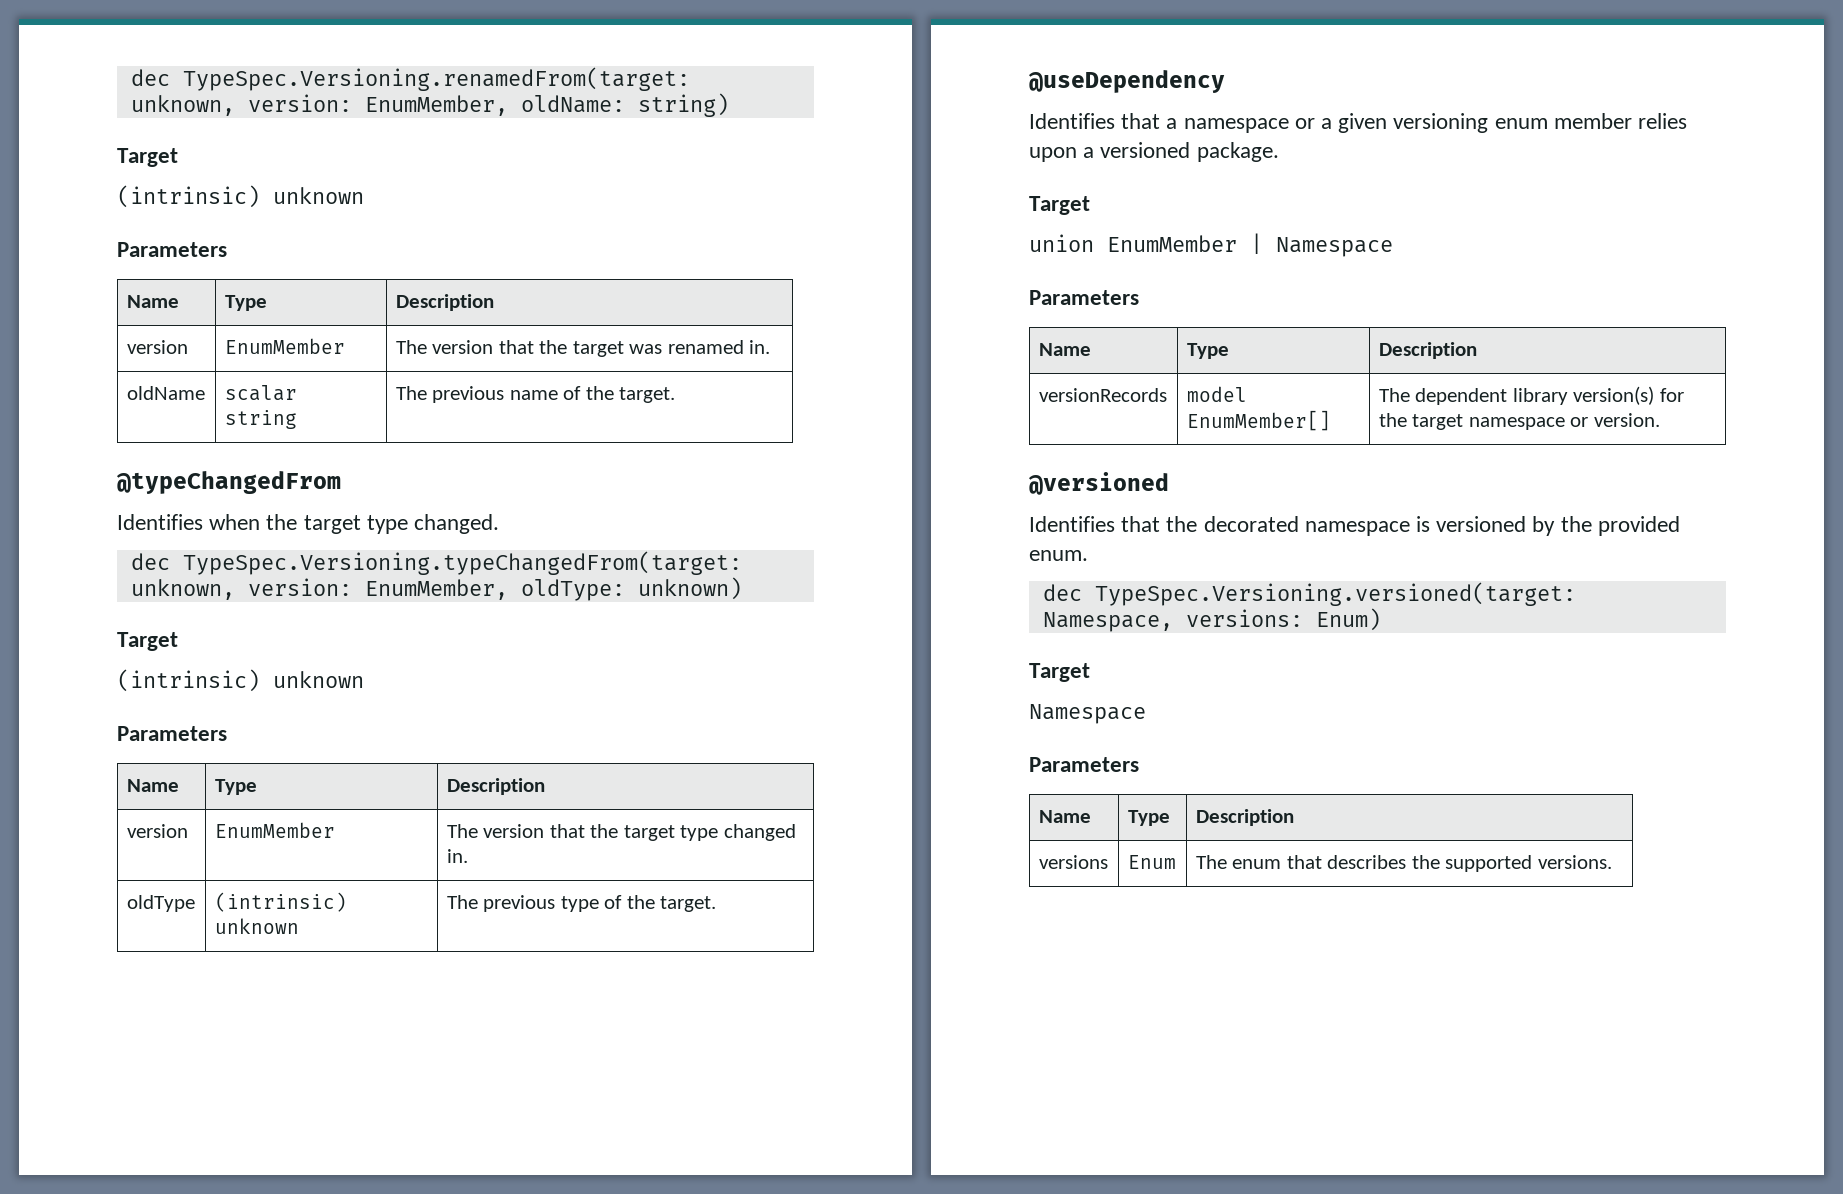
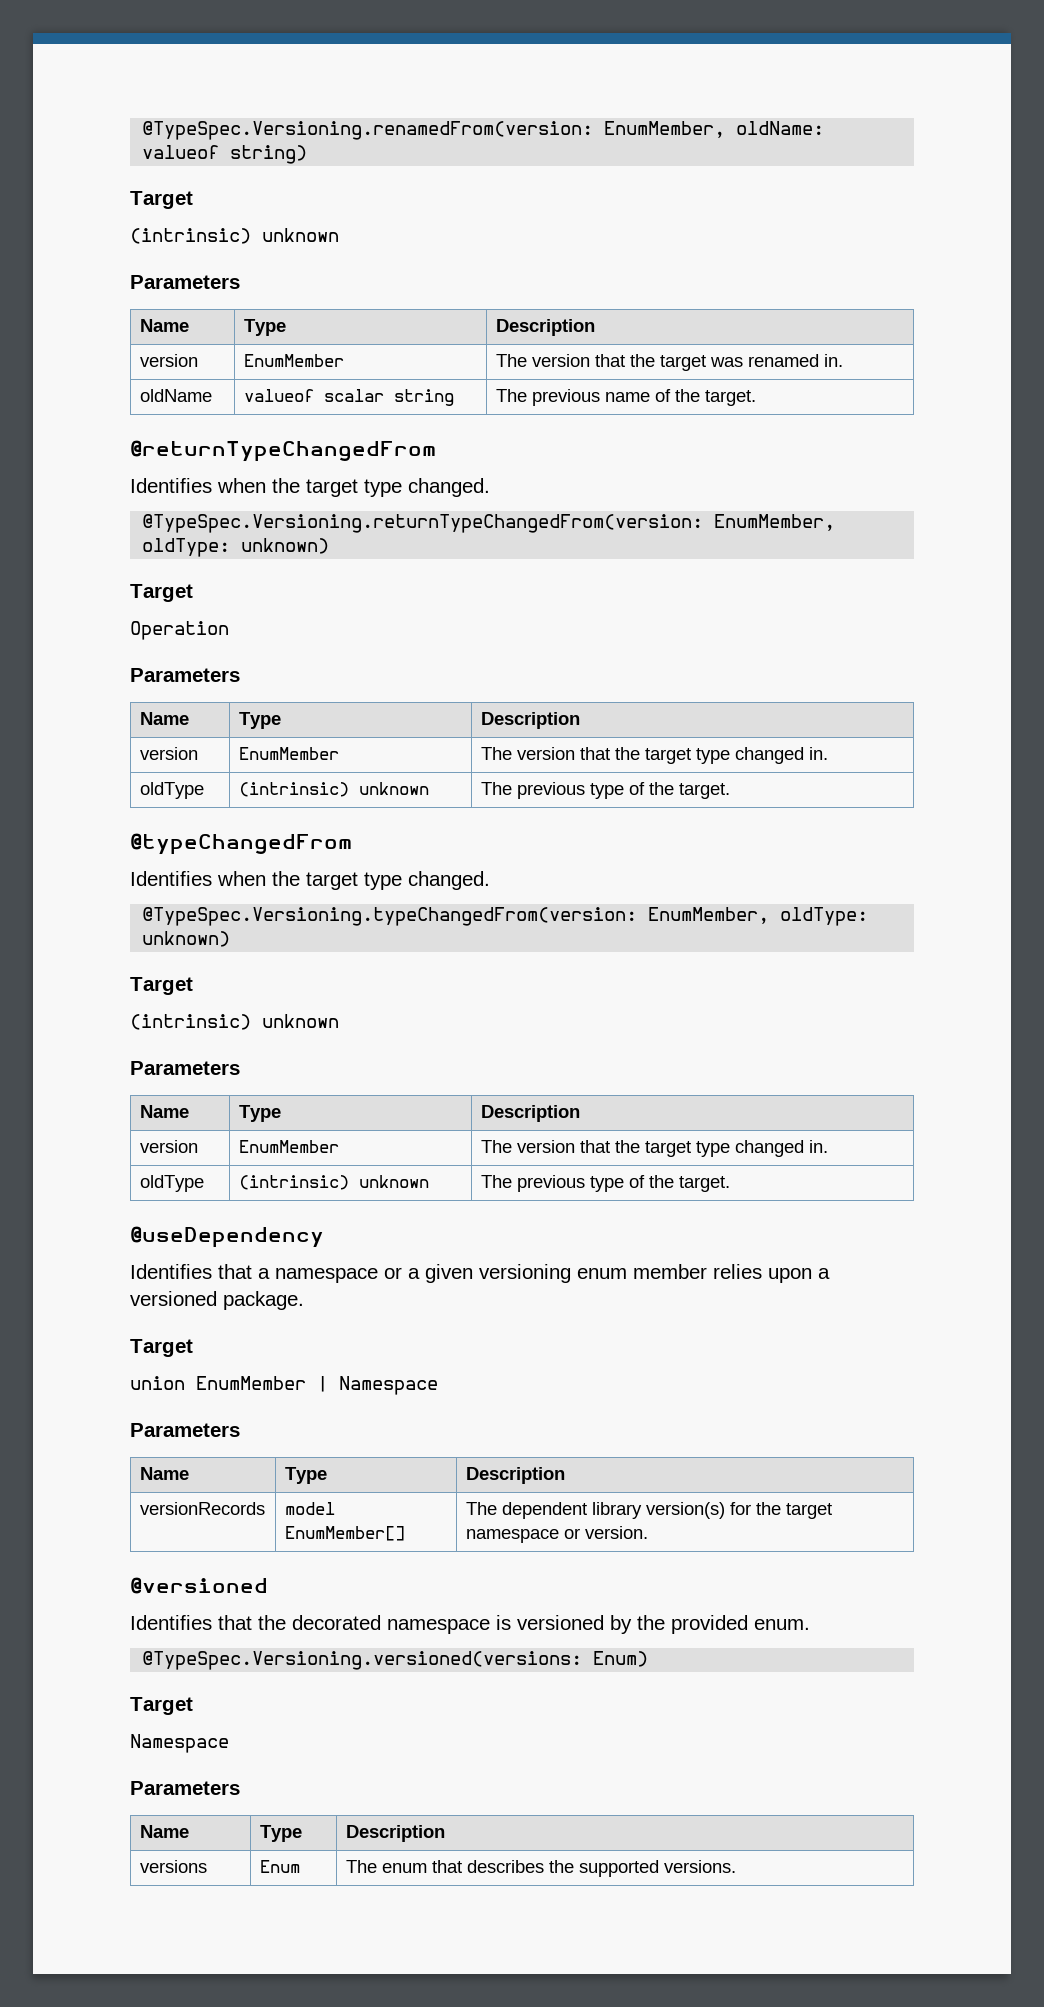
- dec TypeSpec.Versioning.renamedFrom(target: unknown, version: EnumMember, oldName: string)
+ @TypeSpec.Versioning.renamedFrom(version: EnumMember, oldName: valueof string)
- oldName | scalar string | The previous name of the target.
+ oldName | valueof scalar string | The previous name of the target.
+ @returnTypeChangedFrom
+ Identifies when the target type changed.
+ @TypeSpec.Versioning.returnTypeChangedFrom(version: EnumMember, oldType: unknown)
+ Target
+ Operation
+ Parameters
+ Name | Type | Description
+ version | EnumMember | The version that the target type changed in.
+ oldType | (intrinsic) unknown | The previous type of the target.
- dec TypeSpec.Versioning.typeChangedFrom(target: unknown, version: EnumMember, oldType: unknown)
+ @TypeSpec.Versioning.typeChangedFrom(version: EnumMember, oldType: unknown)
- dec TypeSpec.Versioning.versioned(target: Namespace, versions: Enum)
+ @TypeSpec.Versioning.versioned(versions: Enum)

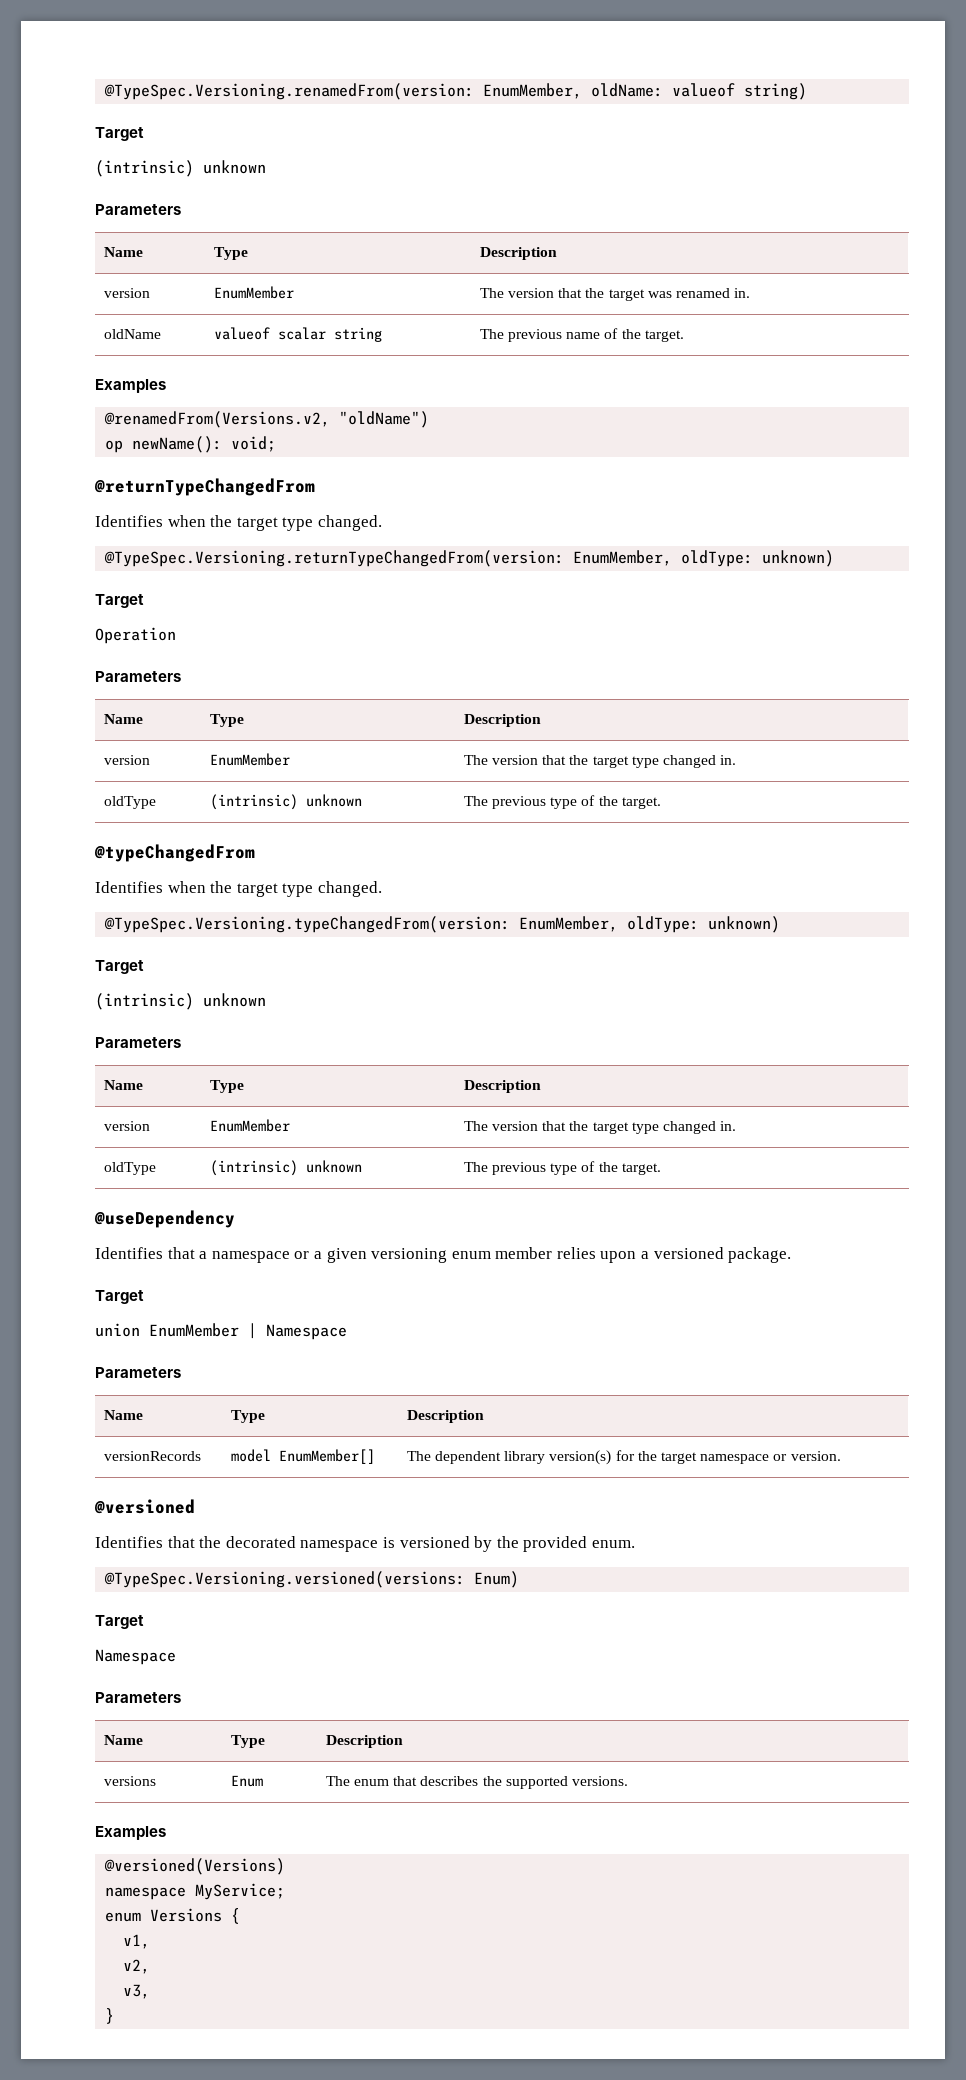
  oldName | valueof scalar string | The previous name of the target.
+ Examples
+ @renamedFrom(Versions.v2, "oldName")
+ op newName(): void;
  versions | Enum | The enum that describes the supported versions.
+ Examples
+ @versioned(Versions)
+ namespace MyService;
+ enum Versions {
+ v1,
+ v2,
+ v3,
+ }

